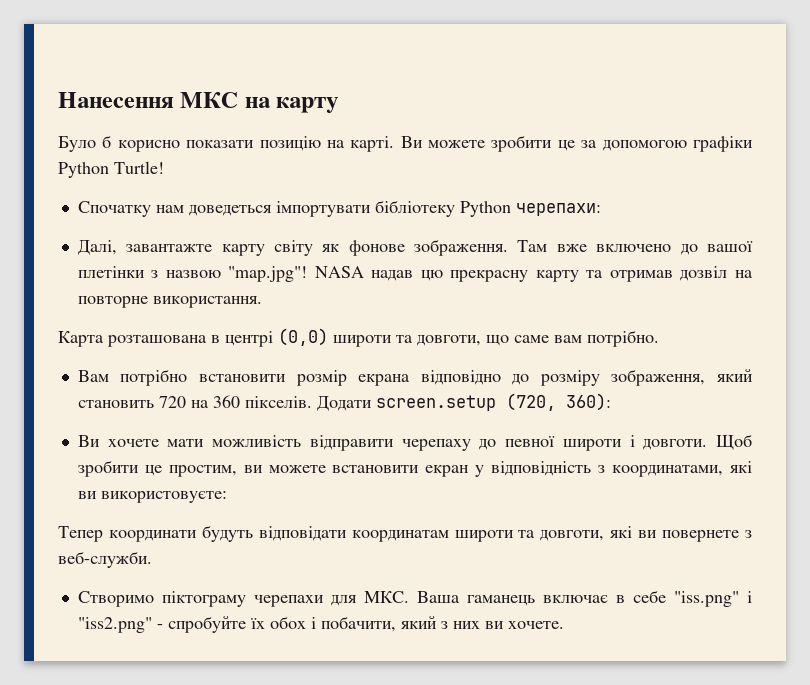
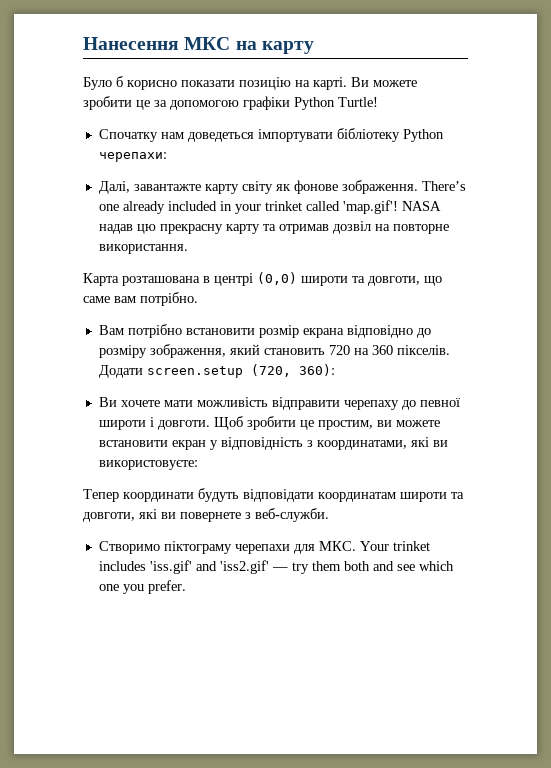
- Там вже включено до вашої плетінки з назвою "map.jpg"!
+ There’s one already included in your trinket called 'map.gif'!
- Створимо піктограму черепахи для МКС. Ваша гаманець включає в себе "iss.png" і "iss2.png" - спробуйте їх обох і побачити, який з них ви хочете.
+ Створимо піктограму черепахи для МКС. Your trinket includes 'iss.gif' and 'iss2.gif' — try them both and see which one you prefer.

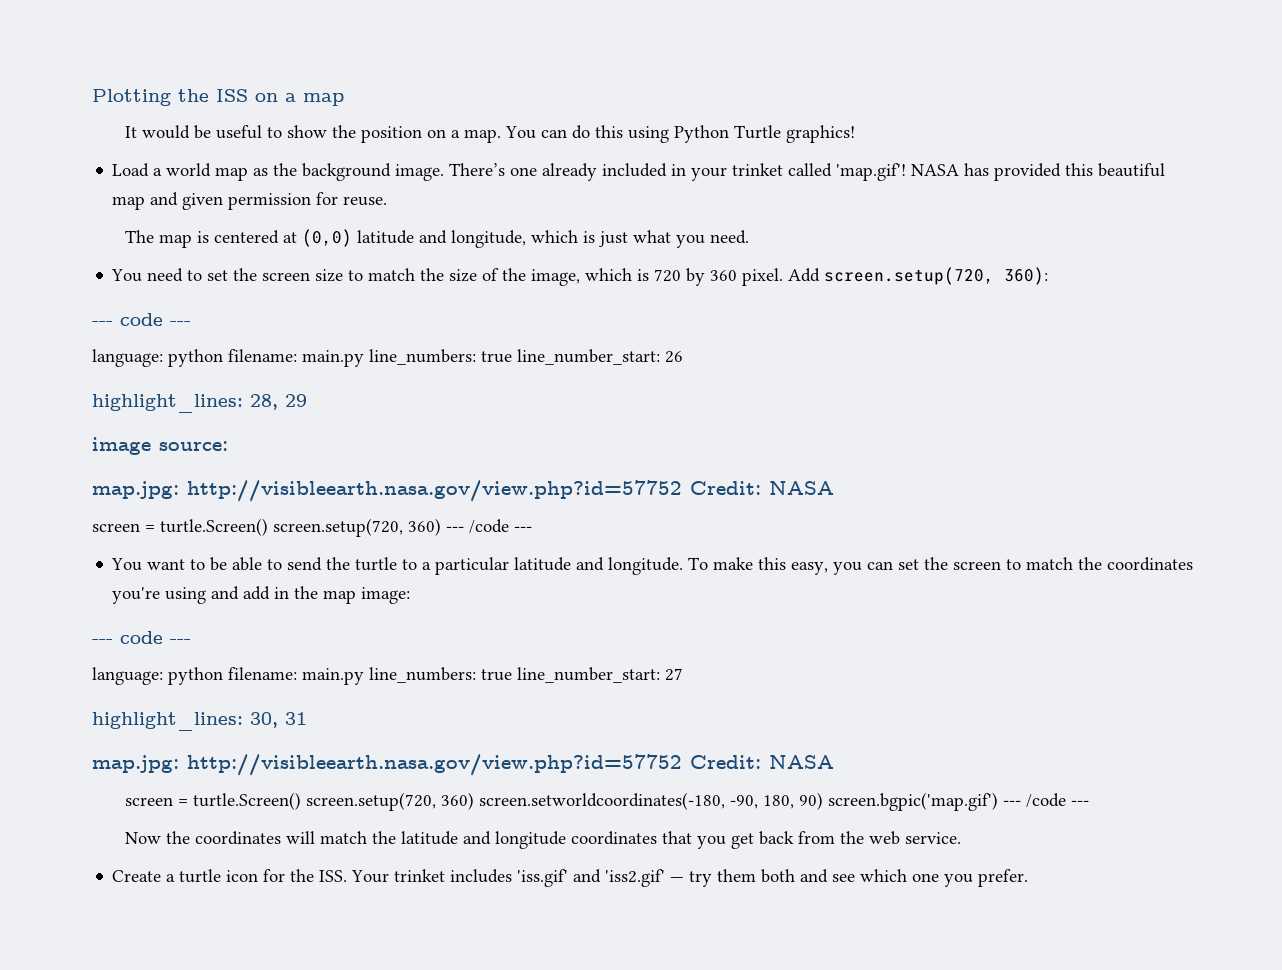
- Нанесення МКС на карту
- Було б корисно показати позицію на карті. Ви можете зробити це за допомогою графіки Python Turtle!
- Спочатку нам доведеться імпортувати бібліотеку Python черепахи:
- Далі, завантажте карту світу як фонове зображення.
+ Plotting the ISS on a map
+ It would be useful to show the position on a map. You can do this using Python Turtle graphics!
+ Load a world map as the background image.
- NASA надав цю прекрасну карту та отримав дозвіл на повторне використання.
- Карта розташована в центрі (0,0) широти та довготи, що саме вам потрібно.
- Вам потрібно встановити розмір екрана відповідно до розміру зображення, який становить 720 на 360 пікселів. Додати screen.setup (720, 360):
- Ви хочете мати можливість відправити черепаху до певної широти і довготи. Щоб зробити це простим, ви можете встановити екран у відповідність з координатами, які ви використовуєте:
- Тепер координати будуть відповідати координатам широти та довготи, які ви повернете з веб-служби.
- Створимо піктограму черепахи для МКС. Your trinket includes 'iss.gif' and 'iss2.gif' — try them both and see which one you prefer.
+ NASA has provided this beautiful map and given permission for reuse.
+ The map is centered at (0,0) latitude and longitude, which is just what you need.
+ You need to set the screen size to match the size of the image, which is 720 by 360 pixel. Add screen.setup(720, 360):
+ --- code ---
+ language: python filename: main.py line_numbers: true line_number_start: 26
+ highlight_lines: 28, 29
+ image source:
+ map.jpg: http://visibleearth.nasa.gov/view.php?id=57752 Credit: NASA
+ screen = turtle.Screen() screen.setup(720, 360) --- /code ---
+ You want to be able to send the turtle to a particular latitude and longitude. To make this easy, you can set the screen to match the coordinates you're using and add in the map image:
+ --- code ---
+ language: python filename: main.py line_numbers: true line_number_start: 27
+ highlight_lines: 30, 31
+ map.jpg: http://visibleearth.nasa.gov/view.php?id=57752 Credit: NASA
+ screen = turtle.Screen() screen.setup(720, 360) screen.setworldcoordinates(-180, -90, 180, 90) screen.bgpic('map.gif') --- /code ---
+ Now the coordinates will match the latitude and longitude coordinates that you get back from the web service.
+ Create a turtle icon for the ISS. Your trinket includes 'iss.gif' and 'iss2.gif' — try them both and see which one you prefer.

